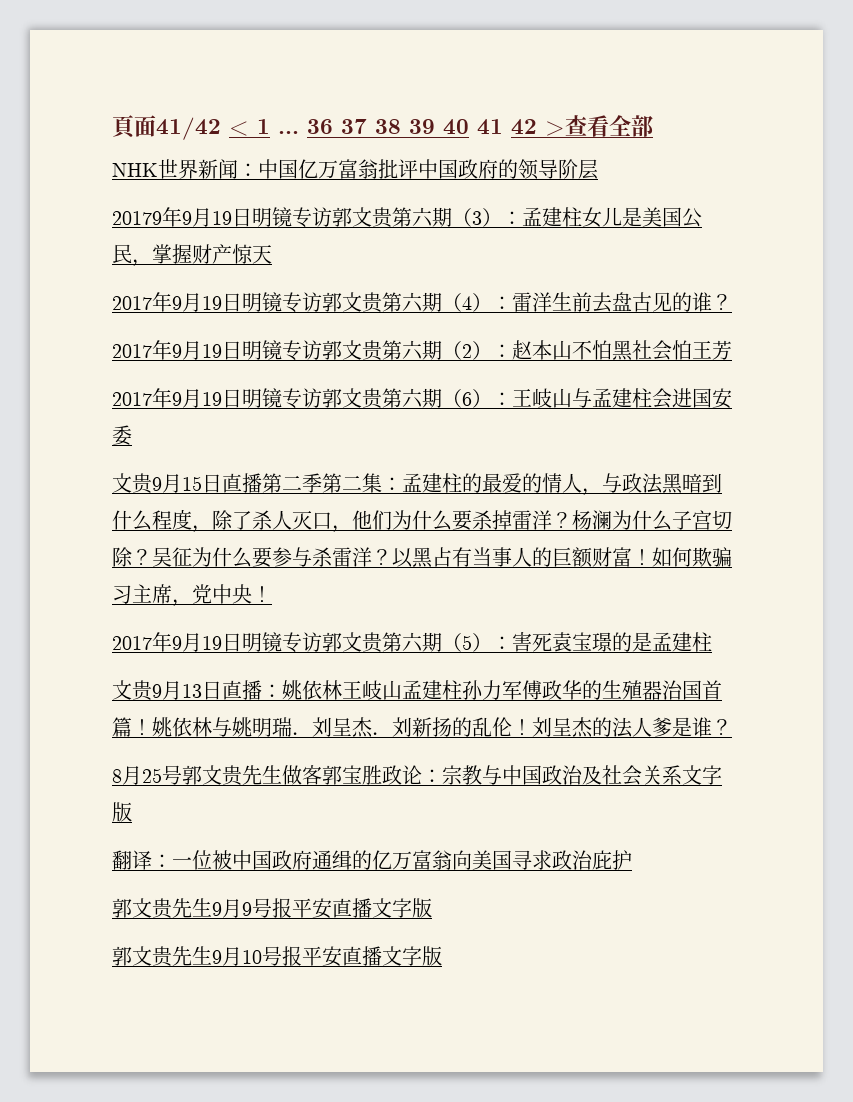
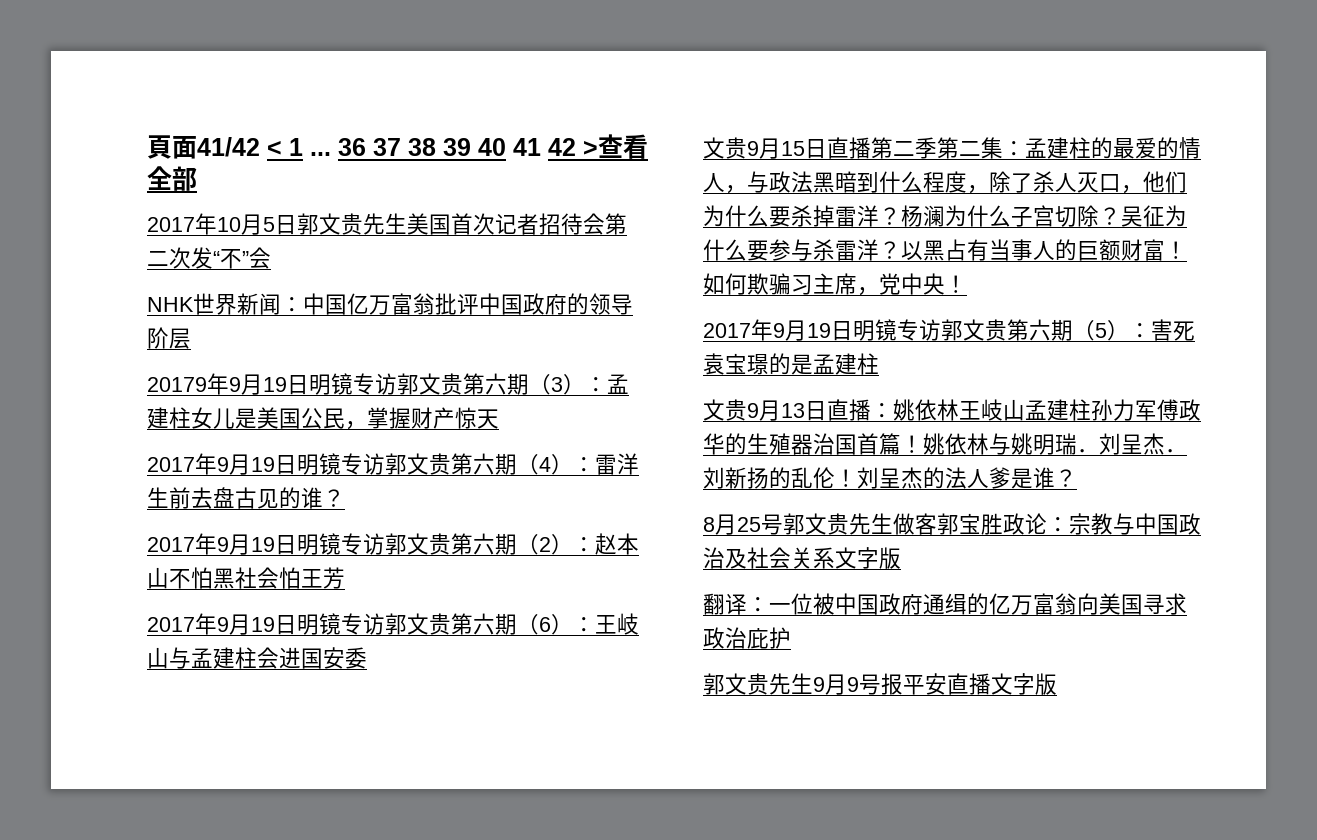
+ 2017年10月5日郭文贵先生美国首次记者招待会第二次发“不”会
- 郭文贵先生9月10号报平安直播文字版

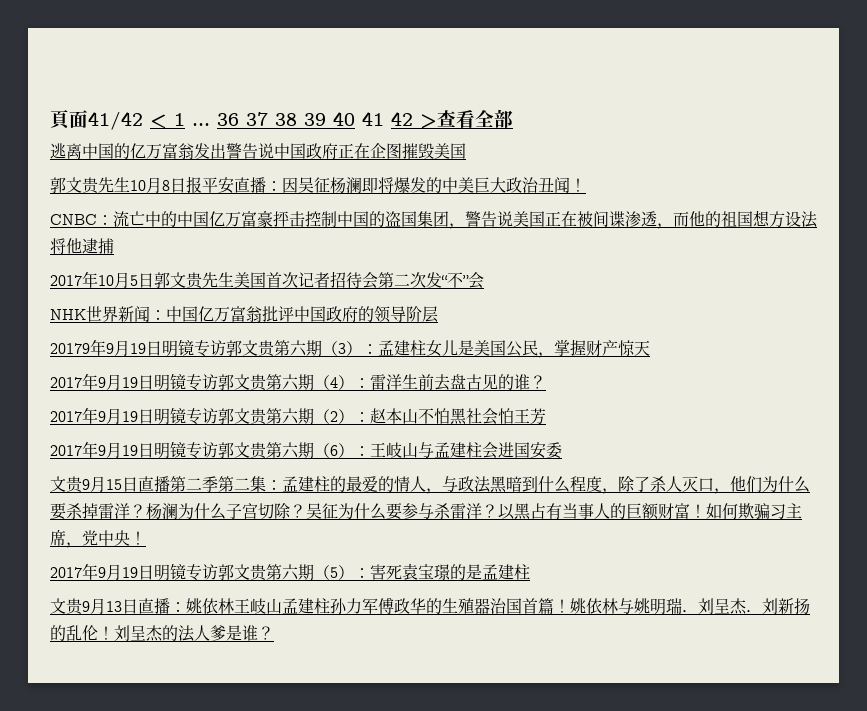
+ 逃离中国的亿万富翁发出警告说中国政府正在企图摧毁美国
+ 郭文贵先生10月8日报平安直播：因吴征杨澜即将爆发的中美巨大政治丑闻！
+ CNBC：流亡中的中国亿万富豪抨击控制中国的盗国集团，警告说美国正在被间谍渗透，而他的祖国想方设法将他逮捕
- 8月25号郭文贵先生做客郭宝胜政论：宗教与中国政治及社会关系文字版
- 翻译：一位被中国政府通缉的亿万富翁向美国寻求政治庇护
- 郭文贵先生9月9号报平安直播文字版

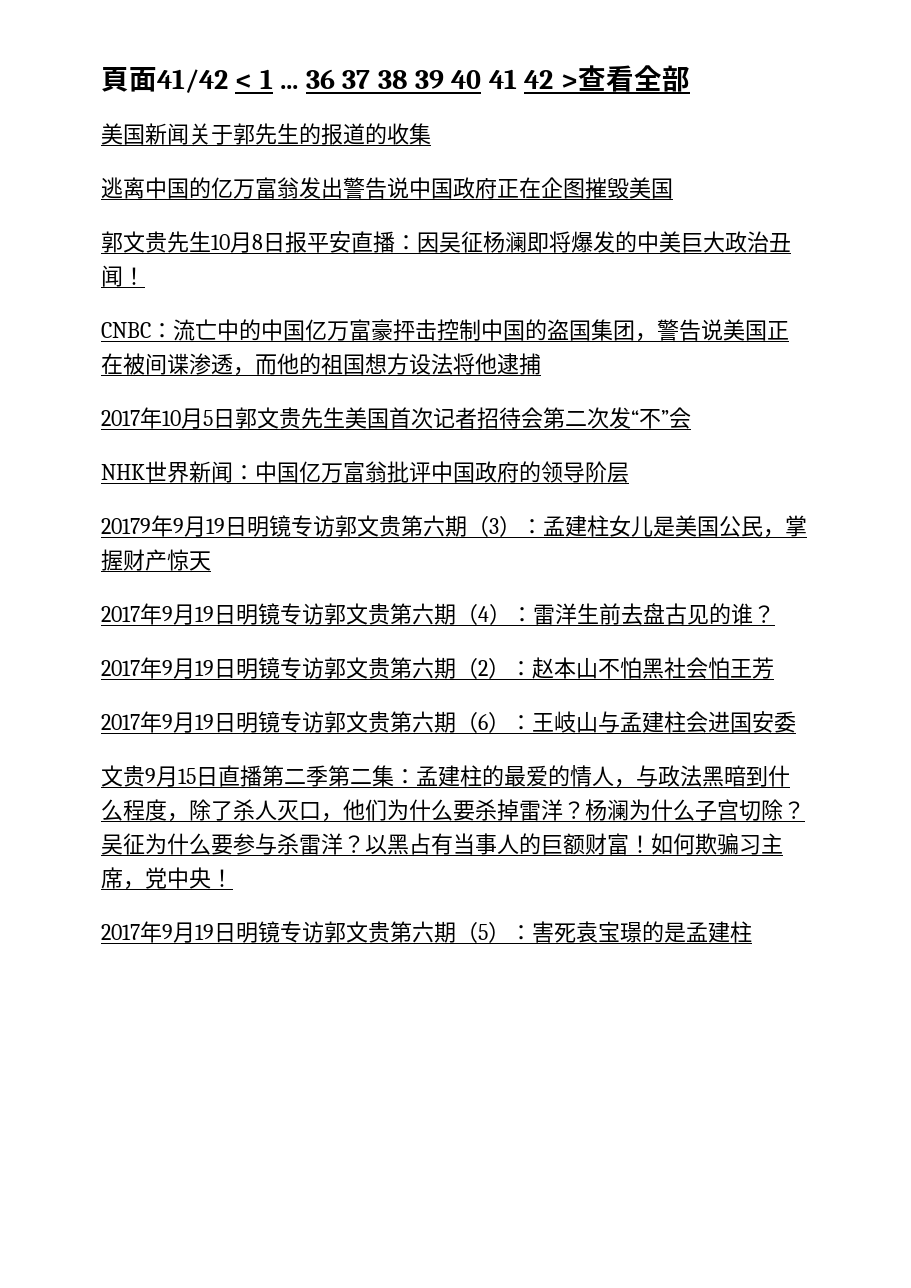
+ 美国新闻关于郭先生的报道的收集
- 文贵9月13日直播：姚依林王岐山孟建柱孙力军傅政华的生殖器治国首篇！姚依林与姚明瑞．刘呈杰．刘新扬的乱伦！刘呈杰的法人爹是谁？

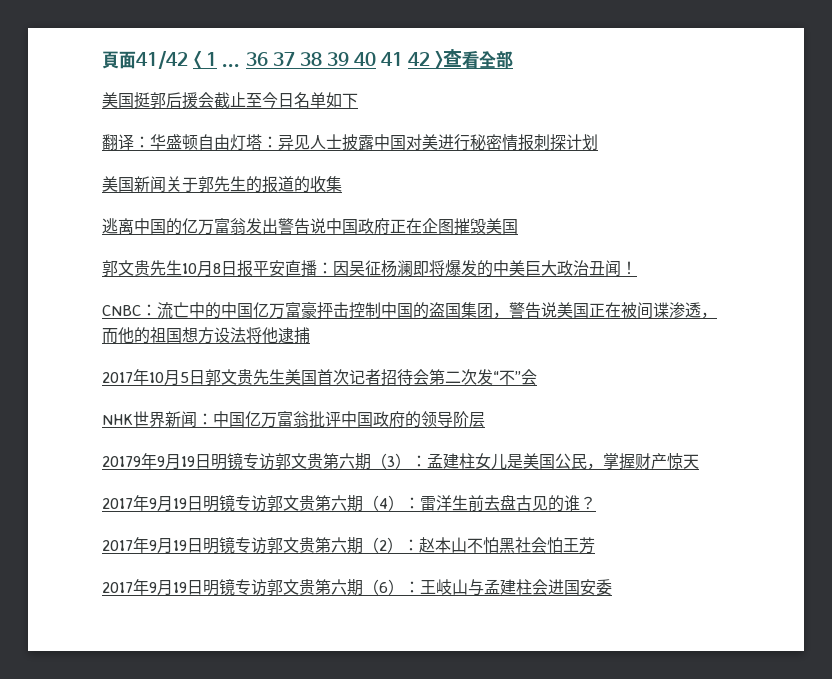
+ 美国挺郭后援会截止至今日名单如下
+ 翻译：华盛顿自由灯塔：异见人士披露中国对美进行秘密情报刺探计划
- 文贵9月15日直播第二季第二集：孟建柱的最爱的情人，与政法黑暗到什么程度，除了杀人灭口，他们为什么要杀掉雷洋？杨澜为什么子宫切除？吴征为什么要参与杀雷洋？以黑占有当事人的巨额财富！如何欺骗习主席，党中央！
- 2017年9月19日明镜专访郭文贵第六期（5）：害死袁宝璟的是孟建柱

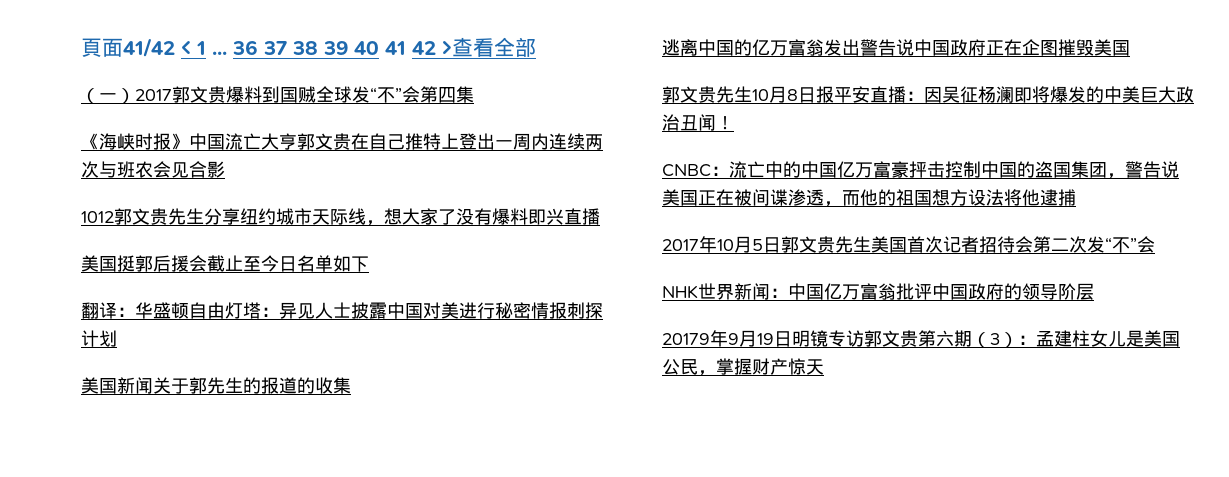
+ （一）2017郭文贵爆料到国贼全球发“不”会第四集
+ 《海峡时报》中国流亡大亨郭文贵在自己推特上登出一周内连续两次与班农会见合影
+ 1012郭文贵先生分享纽约城市天际线，想大家了没有爆料即兴直播
- 2017年9月19日明镜专访郭文贵第六期（4）：雷洋生前去盘古见的谁？
- 2017年9月19日明镜专访郭文贵第六期（2）：赵本山不怕黑社会怕王芳
- 2017年9月19日明镜专访郭文贵第六期（6）：王岐山与孟建柱会进国安委

